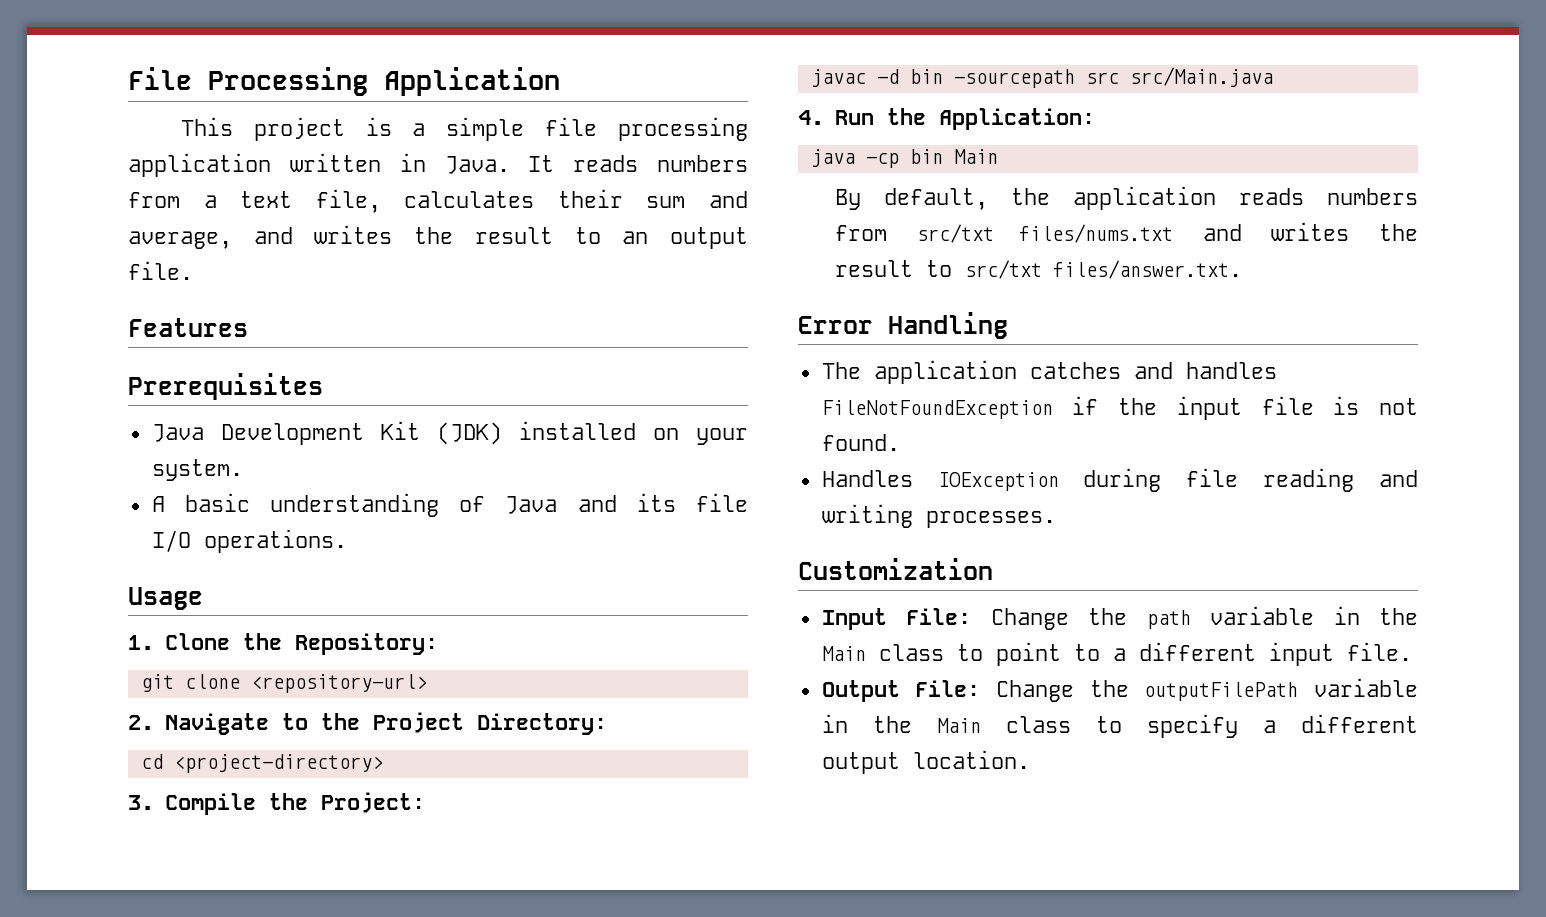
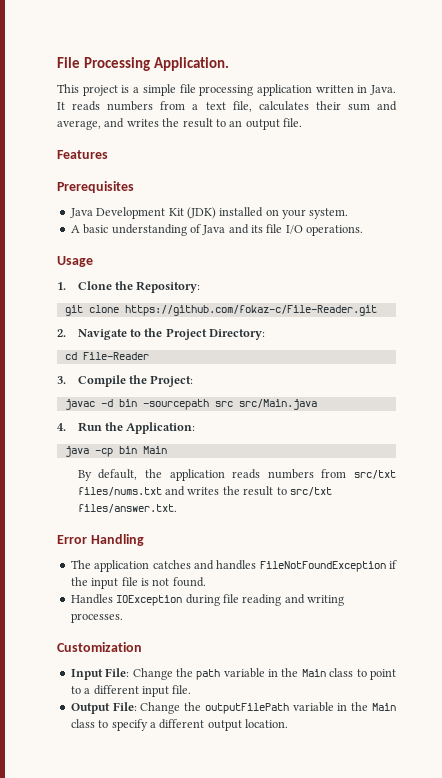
- File Processing Application
+ File Processing Application.
- git clone <repository-url>
+ git clone https://github.com/fokaz-c/File-Reader.git
- cd <project-directory>
+ cd File-Reader

